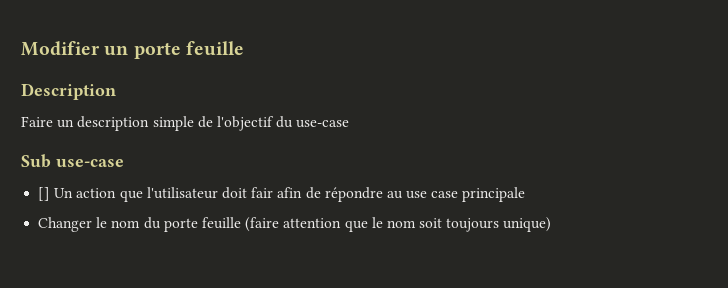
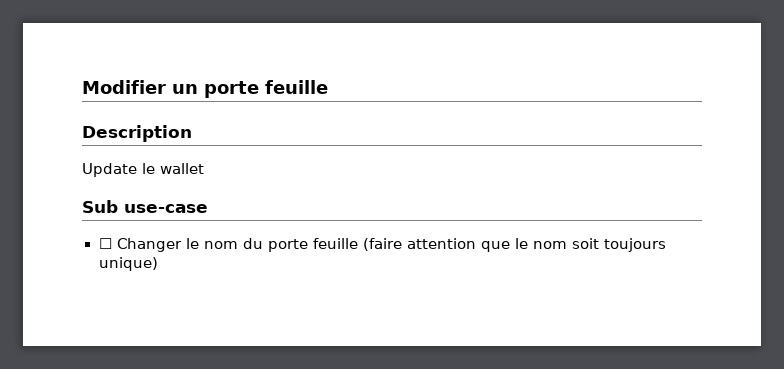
- Faire un description simple de l'objectif du use-case
+ Update le wallet
  Sub use-case
- [] Un action que l'utilisateur doit fair afin de répondre au use case principale
- Changer le nom du porte feuille (faire attention que le nom soit toujours unique)
+ ☐ Changer le nom du porte feuille (faire attention que le nom soit toujours unique)

